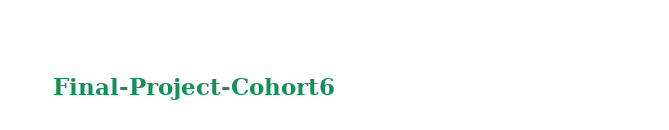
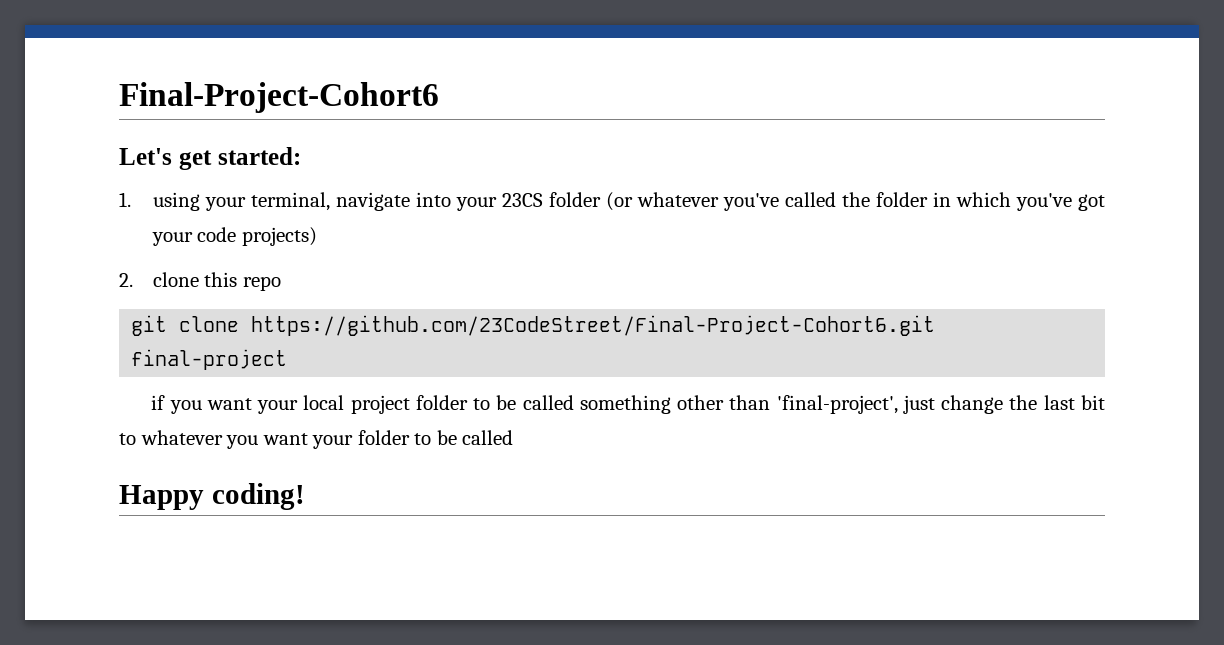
+ Let's get started:
+ 1. using your terminal, navigate into your 23CS folder (or whatever you've called the folder in which you've got your code projects)
+ 2. clone this repo
+ git clone https://github.com/23CodeStreet/Final-Project-Cohort6.git final-project
+ if you want your local project folder to be called something other than 'final-project', just change the last bit to whatever you want your folder to be called
+ Happy coding!

